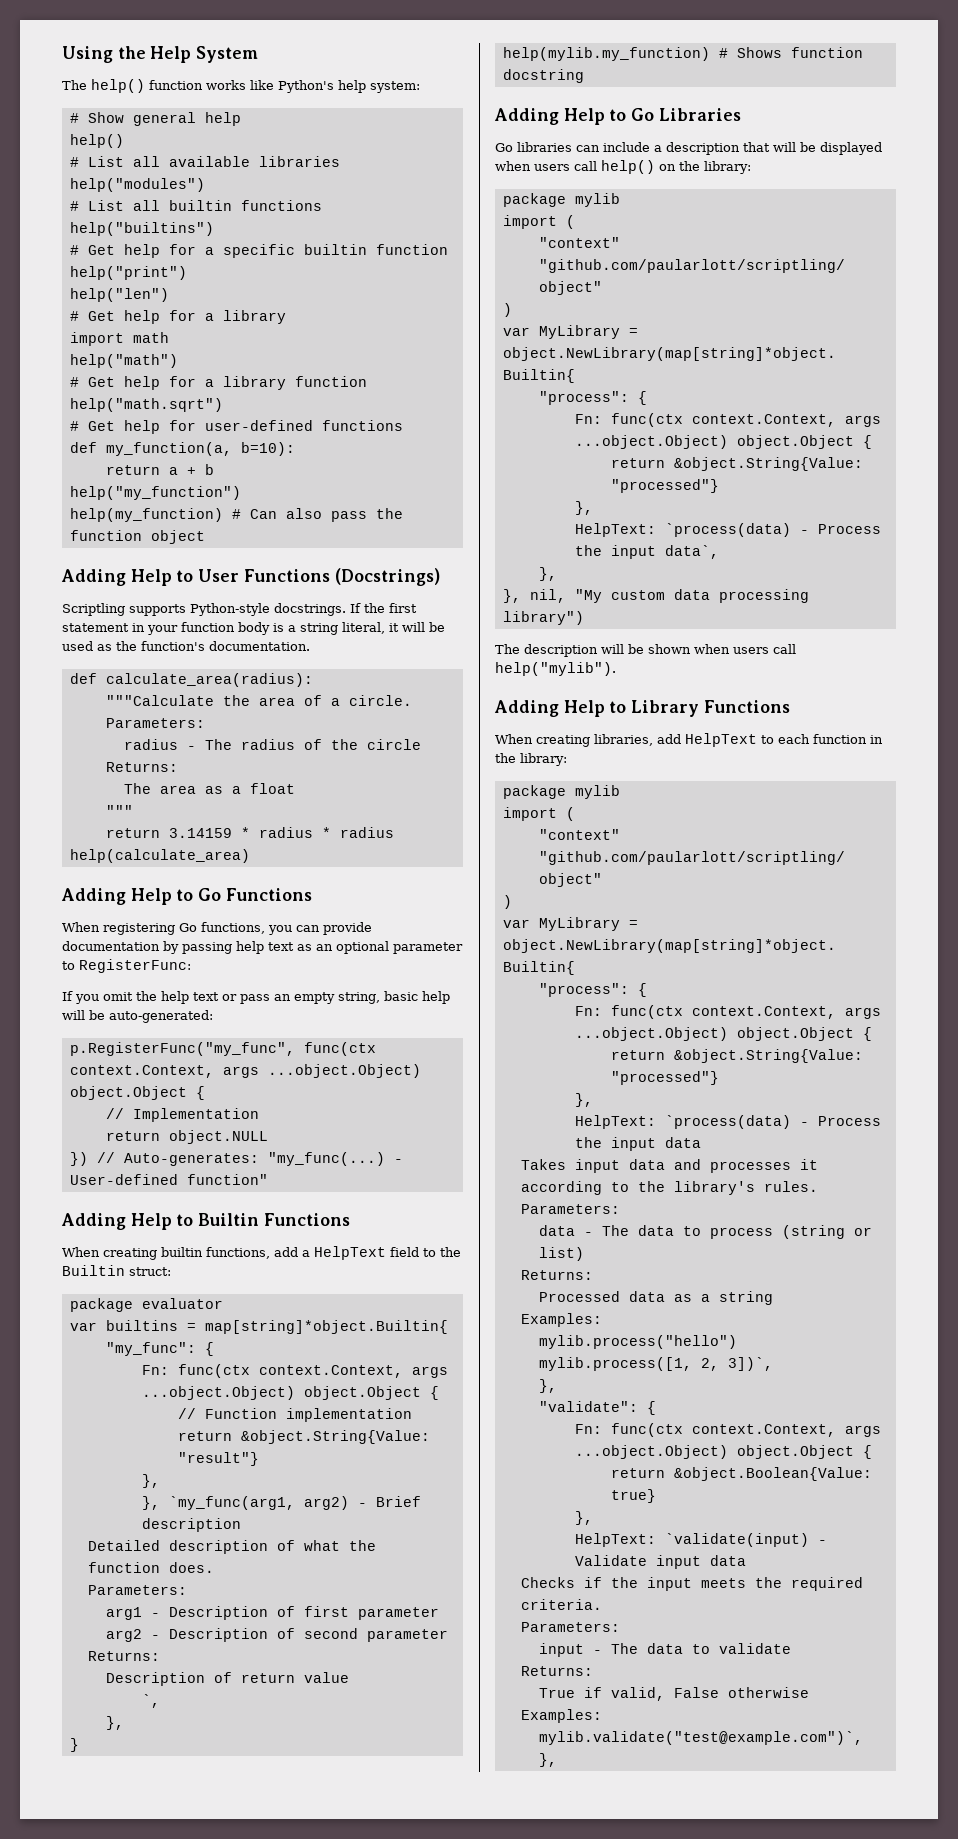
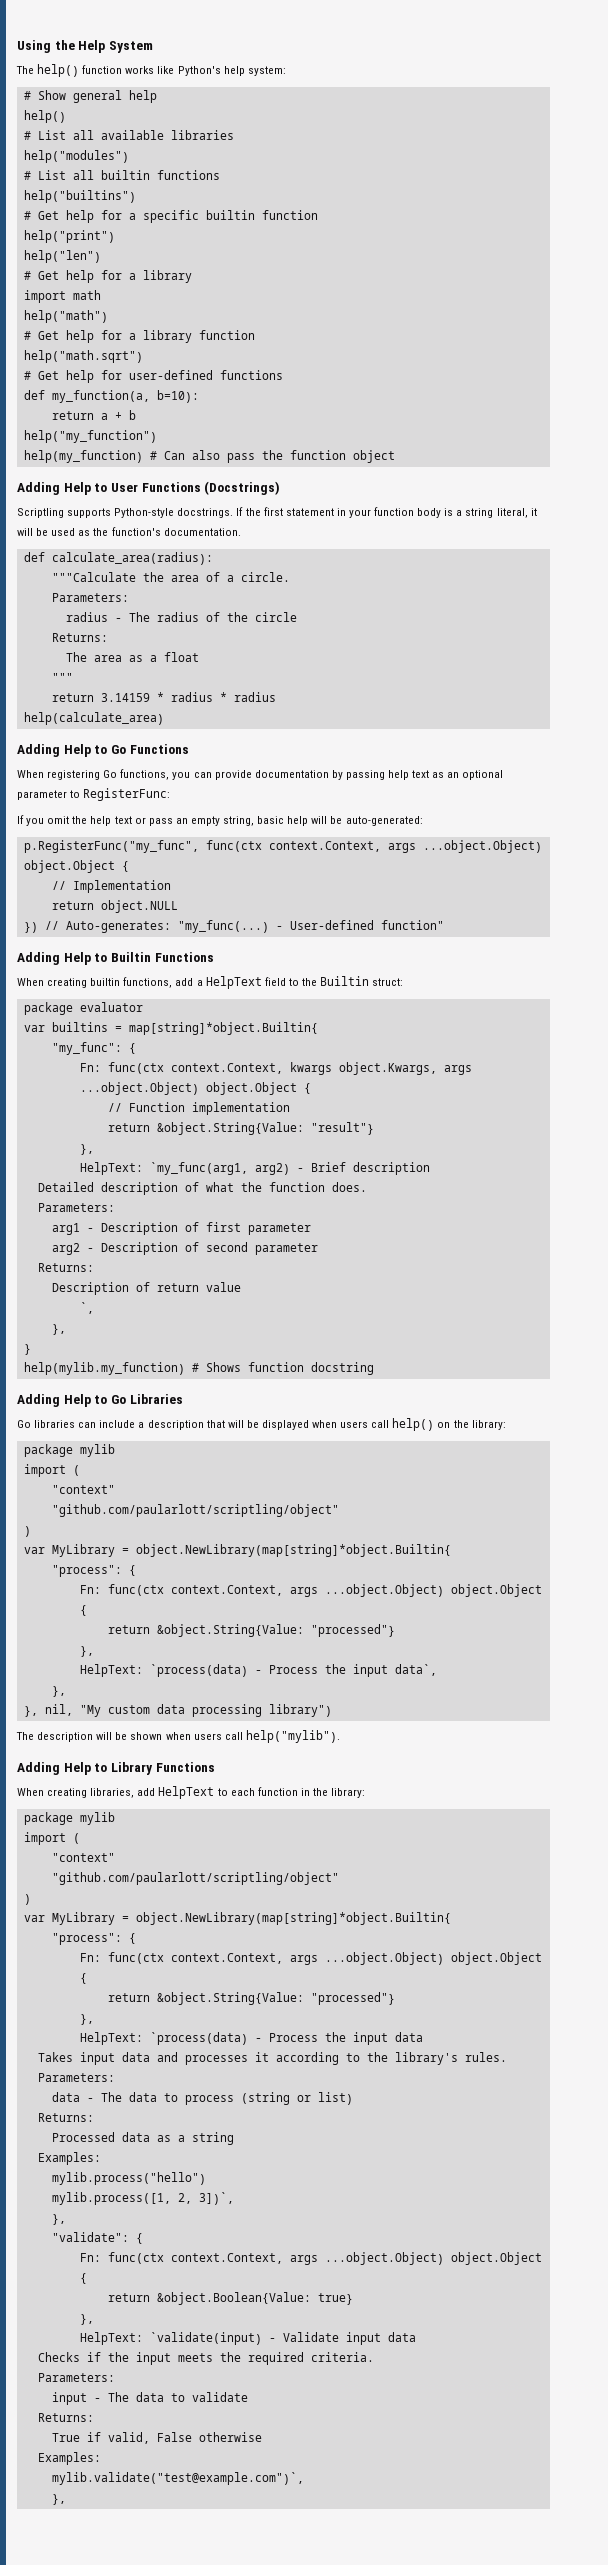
  "my_func": {
- Fn: func(ctx context.Context, args ...object.Object) object.Object {
+ Fn: func(ctx context.Context, kwargs object.Kwargs, args ...object.Object) object.Object {
- }, `my_func(arg1, arg2) - Brief description
+ HelpText: `my_func(arg1, arg2) - Brief description

